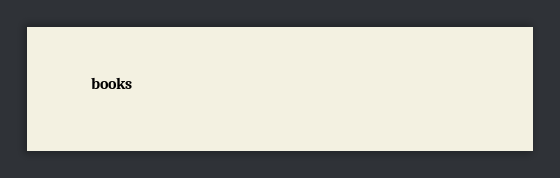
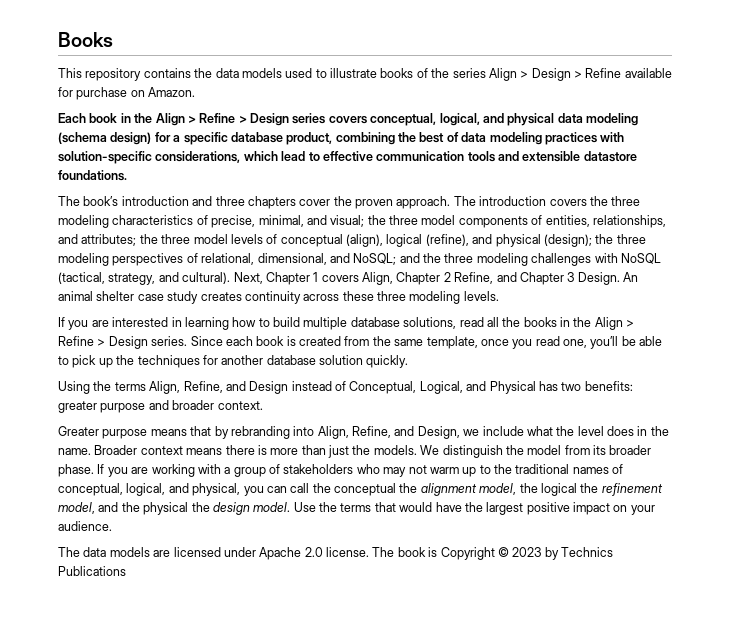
- books
+ Books
+ This repository contains the data models used to illustrate books of the series Align > Design > Refine available for purchase on Amazon.
+ Each book in the Align > Refine > Design series covers conceptual, logical, and physical data modeling (schema design) for a specific database product, combining the best of data modeling practices with solution-specific considerations, which lead to effective communication tools and extensible datastore foundations.
+ The book’s introduction and three chapters cover the proven approach. The introduction covers the three modeling characteristics of precise, minimal, and visual; the three model components of entities, relationships, and attributes; the three model levels of conceptual (align), logical (refine), and physical (design); the three modeling perspectives of relational, dimensional, and NoSQL; and the three modeling challenges with NoSQL (tactical, strategy, and cultural). Next, Chapter 1 covers Align, Chapter 2 Refine, and Chapter 3 Design. An animal shelter case study creates continuity across these three modeling levels.
+ If you are interested in learning how to build multiple database solutions, read all the books in the Align > Refine > Design series. Since each book is created from the same template, once you read one, you’ll be able to pick up the techniques for another database solution quickly.
+ Using the terms Align, Refine, and Design instead of Conceptual, Logical, and Physical has two benefits: greater purpose and broader context.
+ Greater purpose means that by rebranding into Align, Refine, and Design, we include what the level does in the name. Broader context means there is more than just the models. We distinguish the model from its broader phase. If you are working with a group of stakeholders who may not warm up to the traditional names of conceptual, logical, and physical, you can call the conceptual the alignment model, the logical the refinement model, and the physical the design model. Use the terms that would have the largest positive impact on your audience.
+ The data models are licensed under Apache 2.0 license. The book is Copyright © 2023 by Technics Publications

